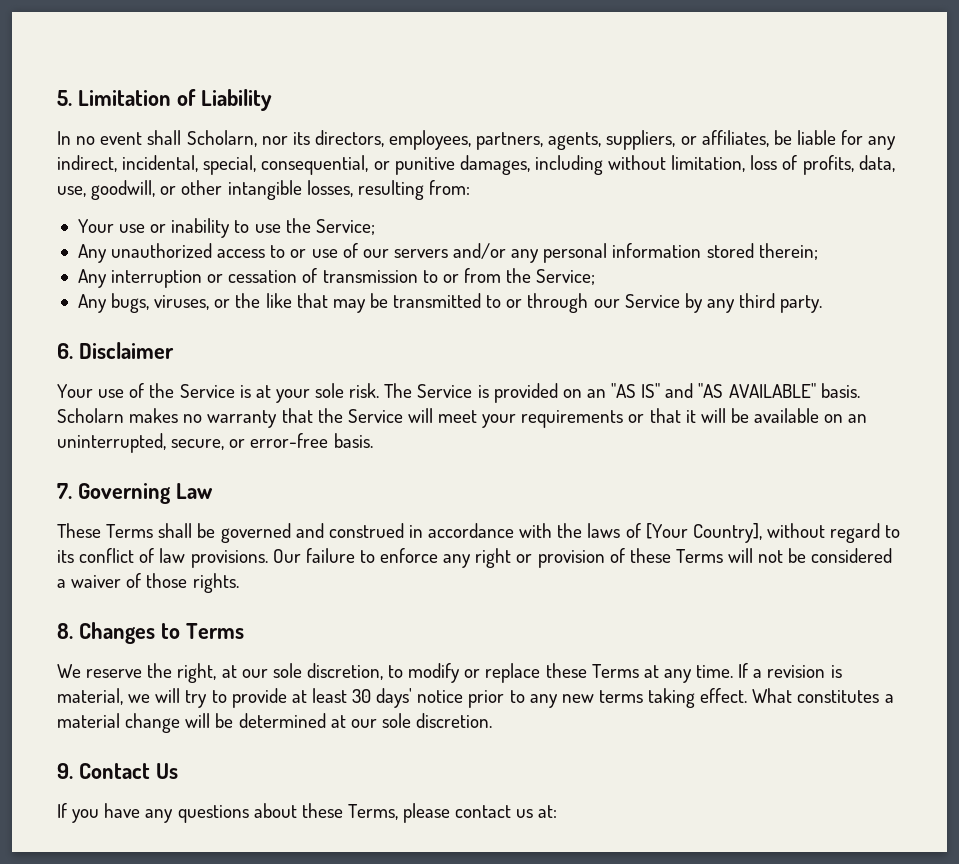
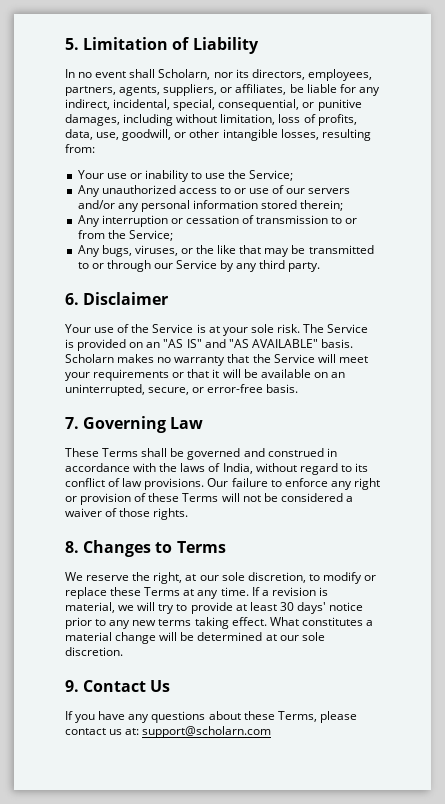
- These Terms shall be governed and construed in accordance with the laws of [Your Country], without regard to its conflict of law provisions.
+ These Terms shall be governed and construed in accordance with the laws of India, without regard to its conflict of law provisions.
- If you have any questions about these Terms, please contact us at:
+ If you have any questions about these Terms, please contact us at: support@scholarn.com

